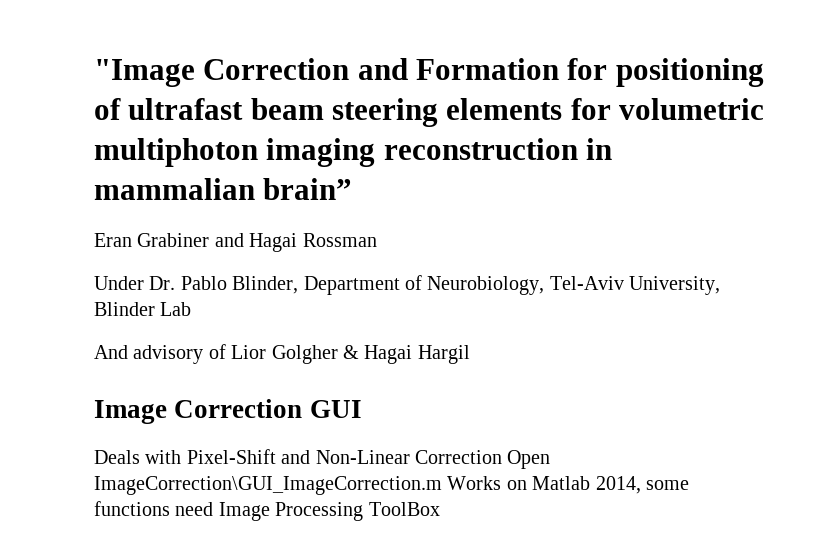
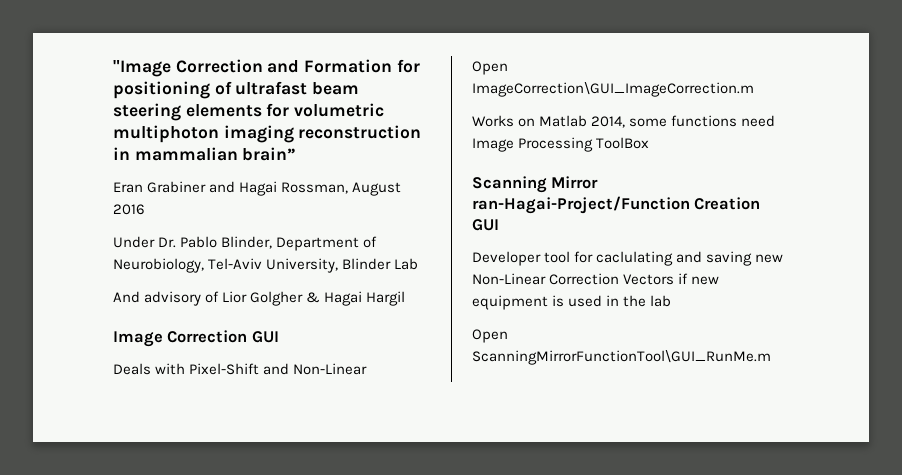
- Eran Grabiner and Hagai Rossman
+ Eran Grabiner and Hagai Rossman, August 2016
- Deals with Pixel-Shift and Non-Linear Correction Open ImageCorrection\GUI_ImageCorrection.m Works on Matlab 2014, some functions need Image Processing ToolBox
+ Deals with Pixel-Shift and Non-Linear
+ Open ImageCorrection\GUI_ImageCorrection.m
+ Works on Matlab 2014, some functions need Image Processing ToolBox
+ Scanning Mirror ran-Hagai-Project/Function Creation GUI
+ Developer tool for caclulating and saving new Non-Linear Correction Vectors if new equipment is used in the lab
+ Open ScanningMirrorFunctionTool\GUI_RunMe.m

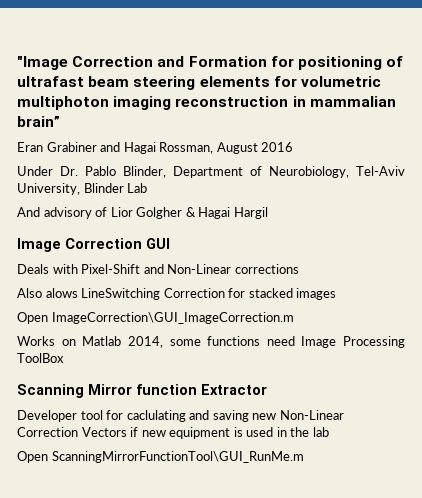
- Deals with Pixel-Shift and Non-Linear
+ Deals with Pixel-Shift and Non-Linear corrections
+ Also alows LineSwitching Correction for stacked images
- Scanning Mirror ran-Hagai-Project/Function Creation GUI
+ Scanning Mirror function Extractor

